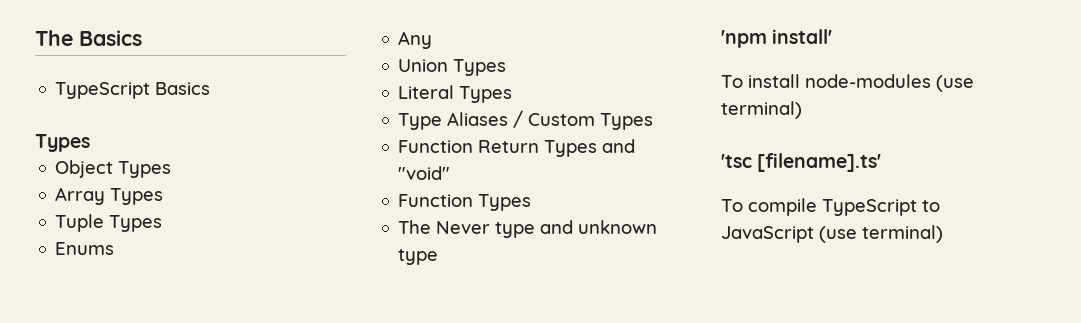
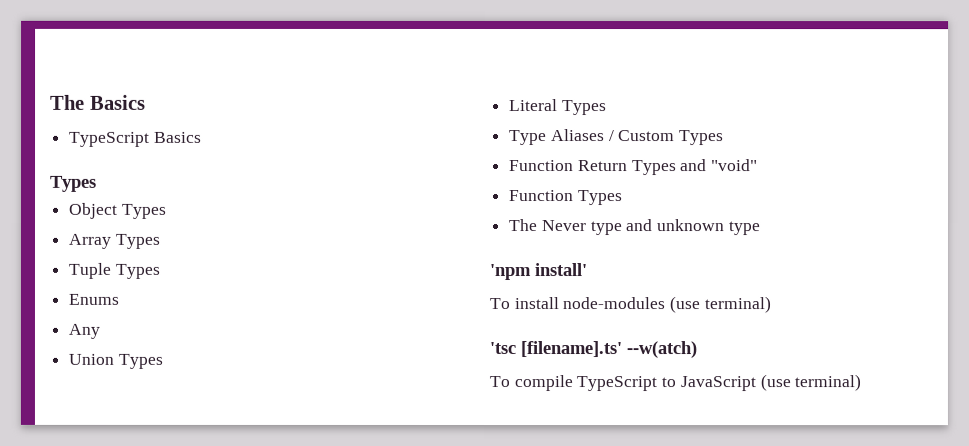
- 'tsc [filename].ts'
+ 'tsc [filename].ts' --w(atch)

